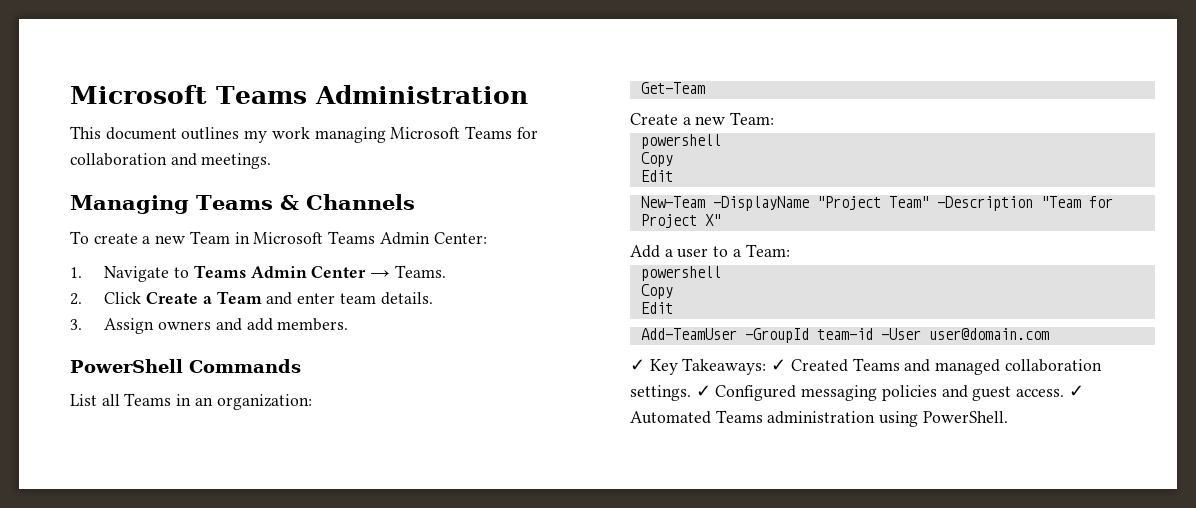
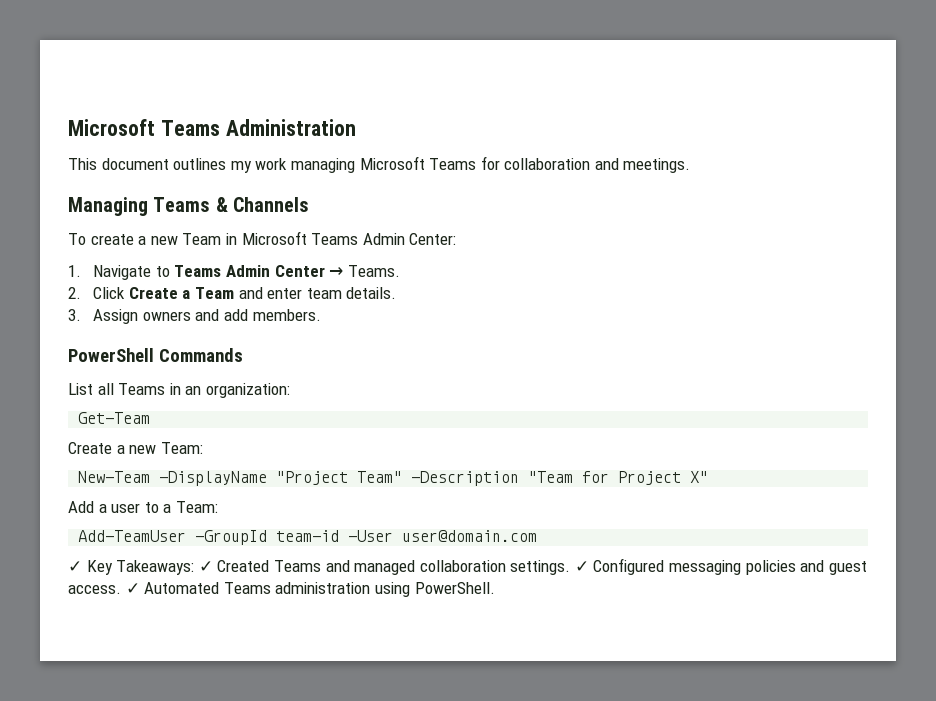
  Create a new Team:
- powershell
- Copy
- Edit
  Add a user to a Team:
- powershell
- Copy
- Edit

